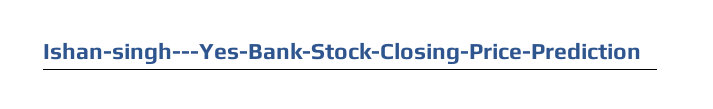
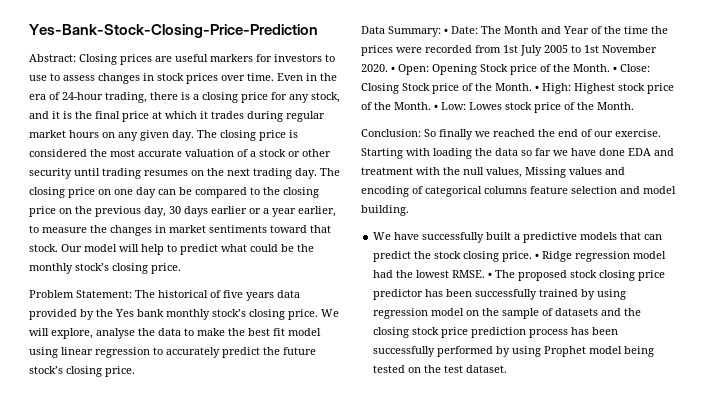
- Ishan-singh---Yes-Bank-Stock-Closing-Price-Prediction
+ Yes-Bank-Stock-Closing-Price-Prediction
+ Abstract: Closing prices are useful markers for investors to use to assess changes in stock prices over time. Even in the era of 24-hour trading, there is a closing price for any stock, and it is the final price at which it trades during regular market hours on any given day. The closing price is considered the most accurate valuation of a stock or other security until trading resumes on the next trading day. The closing price on one day can be compared to the closing price on the previous day, 30 days earlier or a year earlier, to measure the changes in market sentiments toward that stock. Our model will help to predict what could be the monthly stock’s closing price.
+ Problem Statement: The historical of five years data provided by the Yes bank monthly stock’s closing price. We will explore, analyse the data to make the best fit model using linear regression to accurately predict the future stock’s closing price.
+ Data Summary: • Date: The Month and Year of the time the prices were recorded from 1st July 2005 to 1st November 2020. • Open: Opening Stock price of the Month. • Close: Closing Stock price of the Month. • High: Highest stock price of the Month. • Low: Lowes stock price of the Month.
+ Conclusion: So finally we reached the end of our exercise. Starting with loading the data so far we have done EDA and treatment with the null values, Missing values and encoding of categorical columns feature selection and model building.
+ We have successfully built a predictive models that can predict the stock closing price. • Ridge regression model had the lowest RMSE. • The proposed stock closing price predictor has been successfully trained by using regression model on the sample of datasets and the closing stock price prediction process has been successfully performed by using Prophet model being tested on the test dataset.

